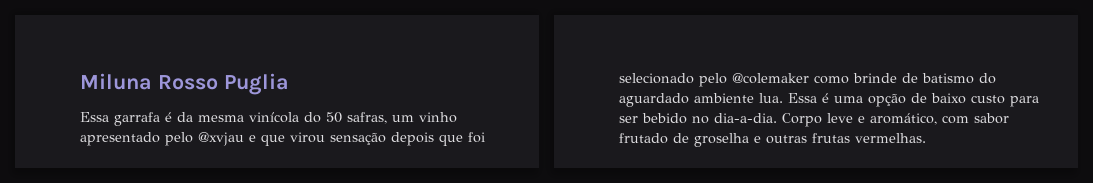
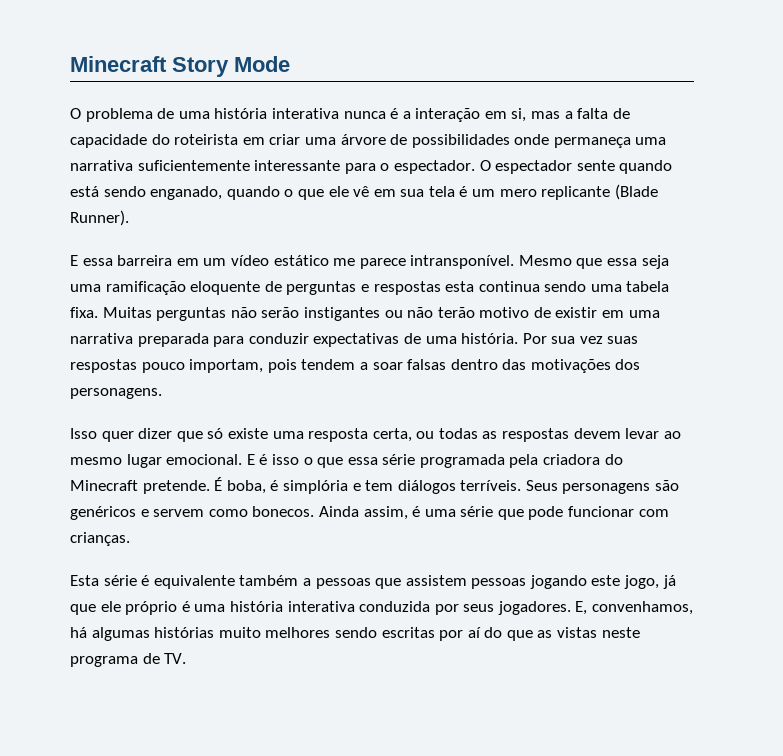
- Miluna Rosso Puglia
- Essa garrafa é da mesma vinícola do 50 safras, um vinho apresentado pelo @xvjau e que virou sensação depois que foi selecionado pelo @colemaker como brinde de batismo do aguardado ambiente lua. Essa é uma opção de baixo custo para ser bebido no dia-a-dia. Corpo leve e aromático, com sabor frutado de groselha e outras frutas vermelhas.
+ Minecraft Story Mode
+ O problema de uma história interativa nunca é a interação em si, mas a falta de capacidade do roteirista em criar uma árvore de possibilidades onde permaneça uma narrativa suficientemente interessante para o espectador. O espectador sente quando está sendo enganado, quando o que ele vê em sua tela é um mero replicante (Blade Runner).
+ E essa barreira em um vídeo estático me parece intransponível. Mesmo que essa seja uma ramificação eloquente de perguntas e respostas esta continua sendo uma tabela fixa. Muitas perguntas não serão instigantes ou não terão motivo de existir em uma narrativa preparada para conduzir expectativas de uma história. Por sua vez suas respostas pouco importam, pois tendem a soar falsas dentro das motivações dos personagens.
+ Isso quer dizer que só existe uma resposta certa, ou todas as respostas devem levar ao mesmo lugar emocional. E é isso o que essa série programada pela criadora do Minecraft pretende. É boba, é simplória e tem diálogos terríveis. Seus personagens são genéricos e servem como bonecos. Ainda assim, é uma série que pode funcionar com crianças.
+ Esta série é equivalente também a pessoas que assistem pessoas jogando este jogo, já que ele próprio é uma história interativa conduzida por seus jogadores. E, convenhamos, há algumas histórias muito melhores sendo escritas por aí do que as vistas neste programa de TV.

